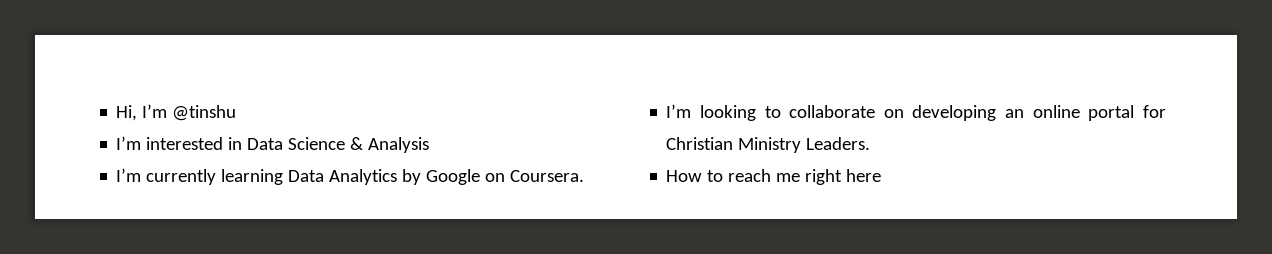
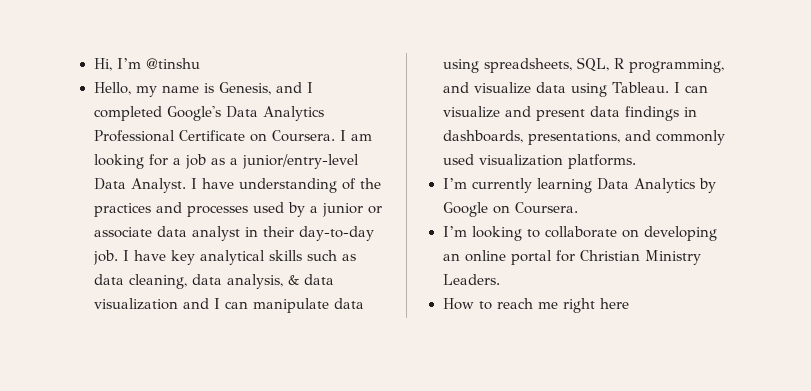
- I’m interested in Data Science & Analysis
+ Hello, my name is Genesis, and I completed Google's Data Analytics Professional Certificate on Coursera. I am looking for a job as a junior/entry-level Data Analyst. I have understanding of the practices and processes used by a junior or associate data analyst in their day-to-day job. I have key analytical skills such as data cleaning, data analysis, & data visualization and I can manipulate data using spreadsheets, SQL, R programming, and visualize data using Tableau. I can visualize and present data findings in dashboards, presentations, and commonly used visualization platforms.

